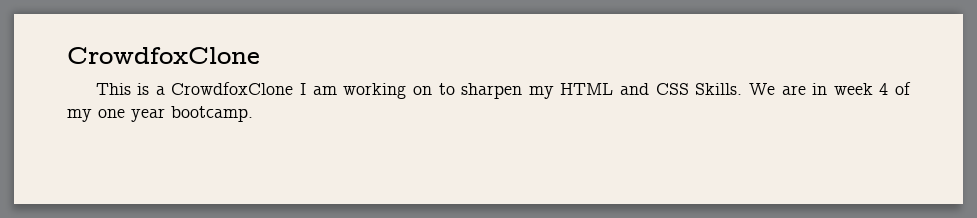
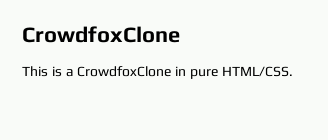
- This is a CrowdfoxClone I am working on to sharpen my HTML and CSS Skills. We are in week 4 of my one year bootcamp.
+ This is a CrowdfoxClone in pure HTML/CSS.

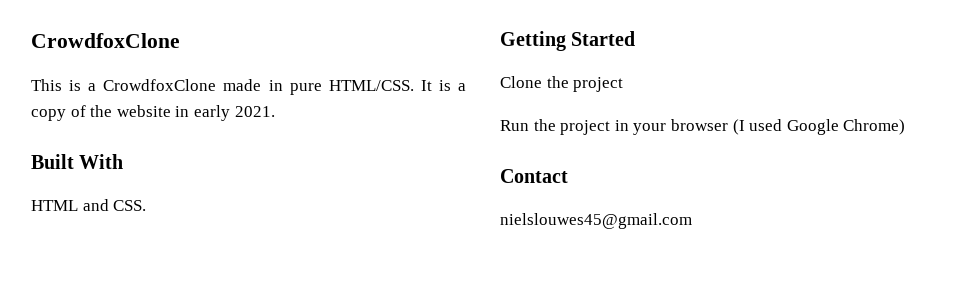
- This is a CrowdfoxClone in pure HTML/CSS.
+ This is a CrowdfoxClone made in pure HTML/CSS.
+ It is a copy of the website in early 2021.
+ Built With
+ HTML and CSS.
+ Getting Started
+ Clone the project
+ Run the project in your browser (I used Google Chrome)
+ Contact
+ nielslouwes45@gmail.com

